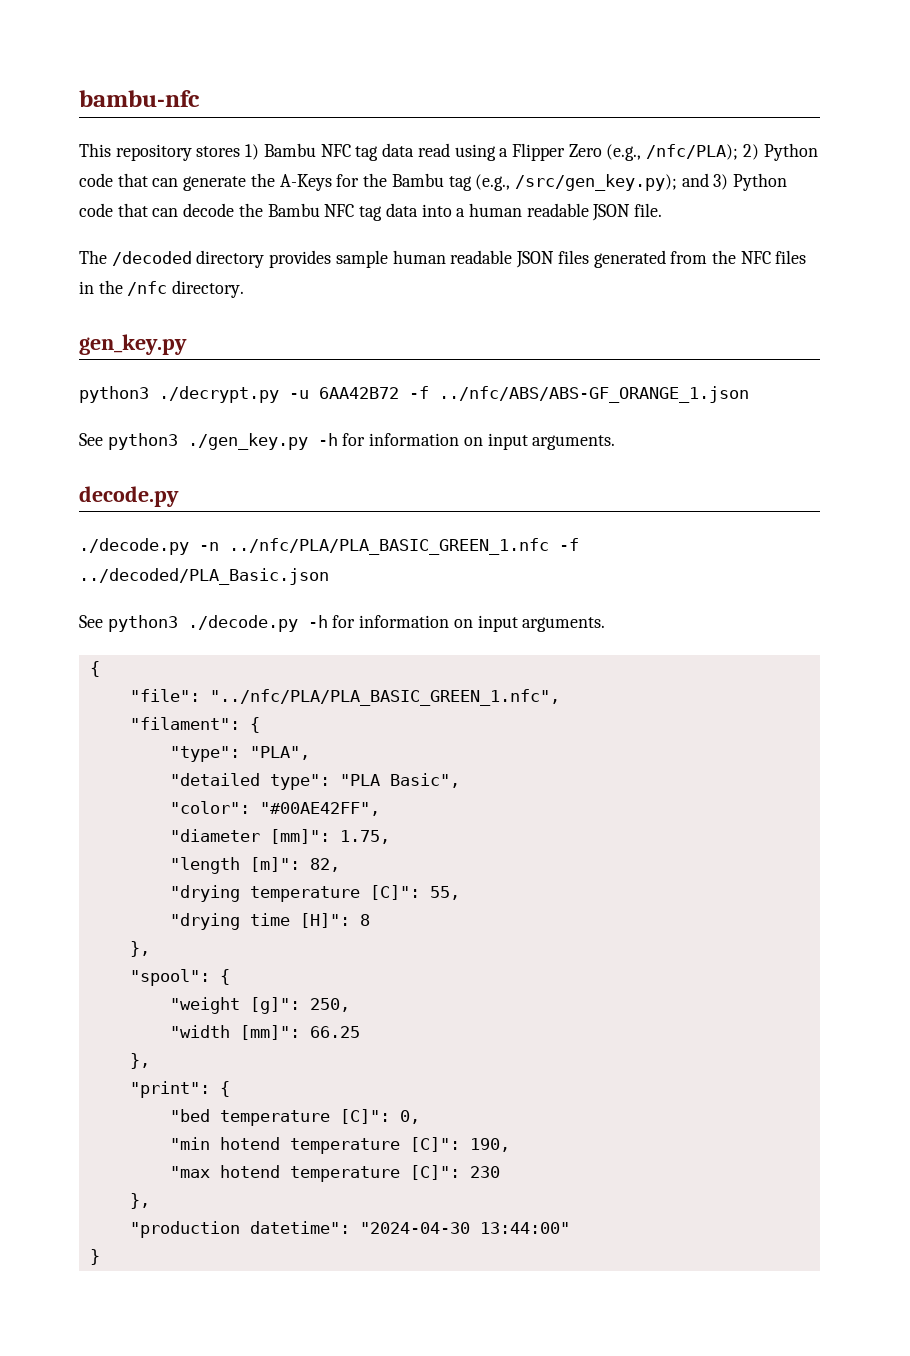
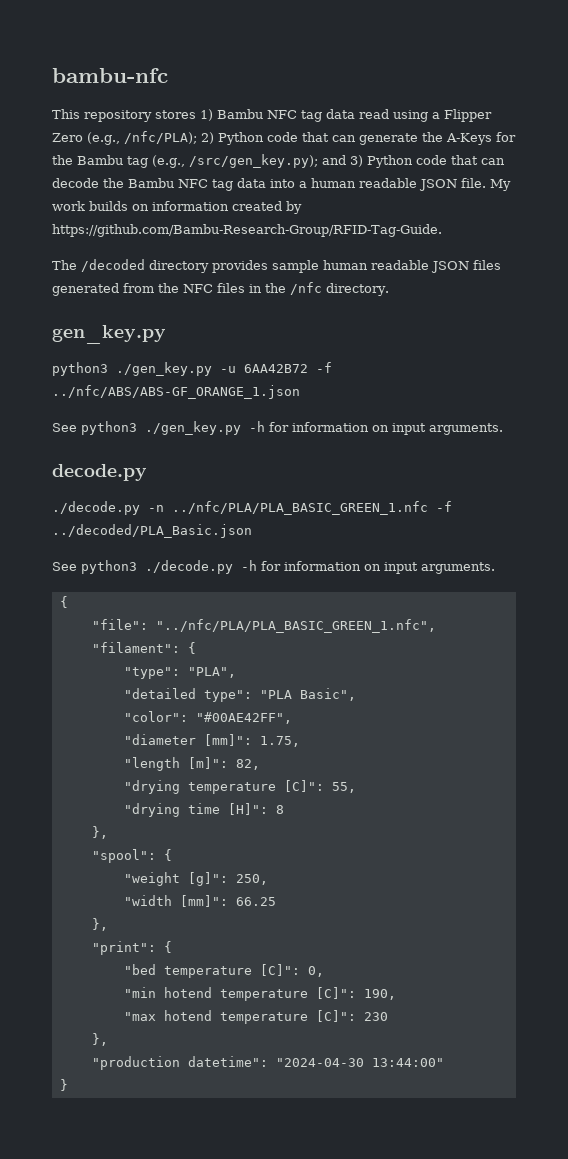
+ My work builds on information created by https://github.com/Bambu-Research-Group/RFID-Tag-Guide.
- python3 ./decrypt.py -u 6AA42B72 -f ../nfc/ABS/ABS-GF_ORANGE_1.json
+ python3 ./gen_key.py -u 6AA42B72 -f ../nfc/ABS/ABS-GF_ORANGE_1.json

